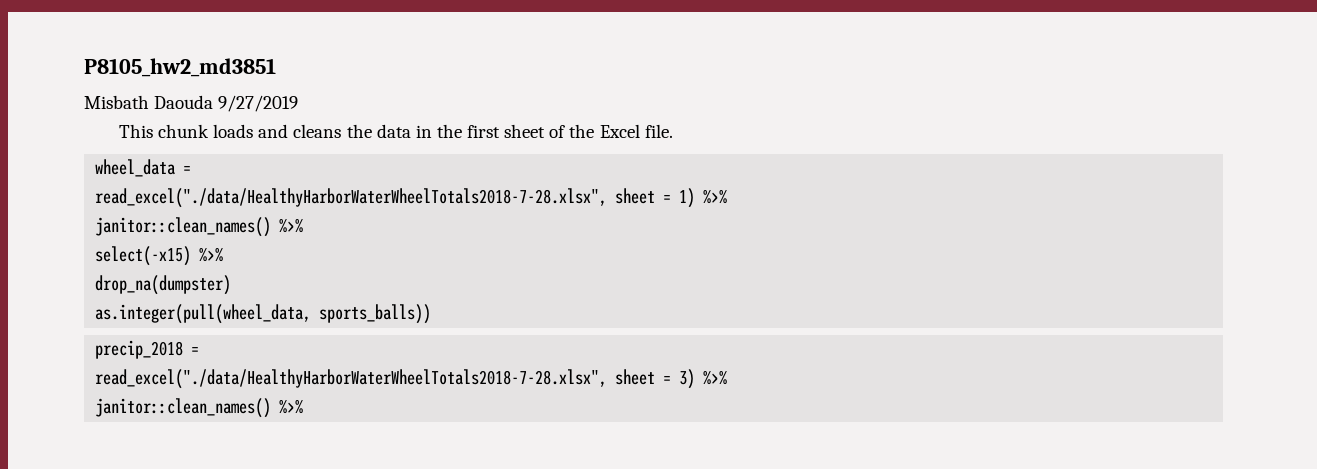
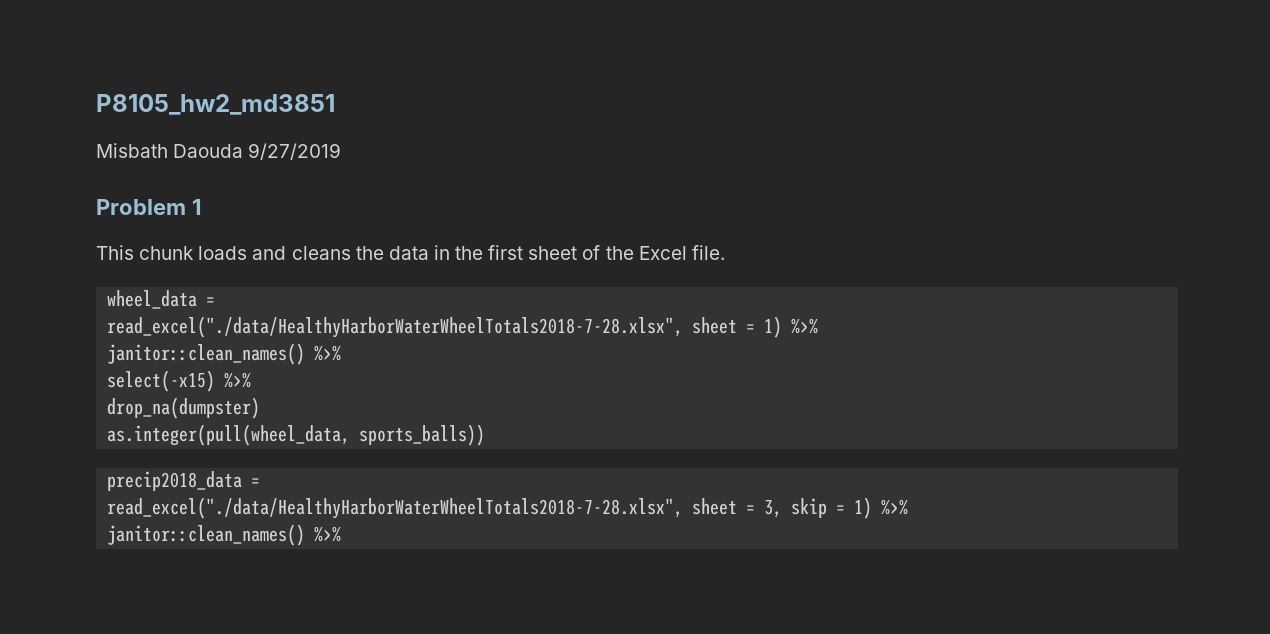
+ Problem 1
- precip_2018 =
- read_excel("./data/HealthyHarborWaterWheelTotals2018-7-28.xlsx", sheet = 3) %>%
+ precip2018_data =
+ read_excel("./data/HealthyHarborWaterWheelTotals2018-7-28.xlsx", sheet = 3, skip = 1) %>%

